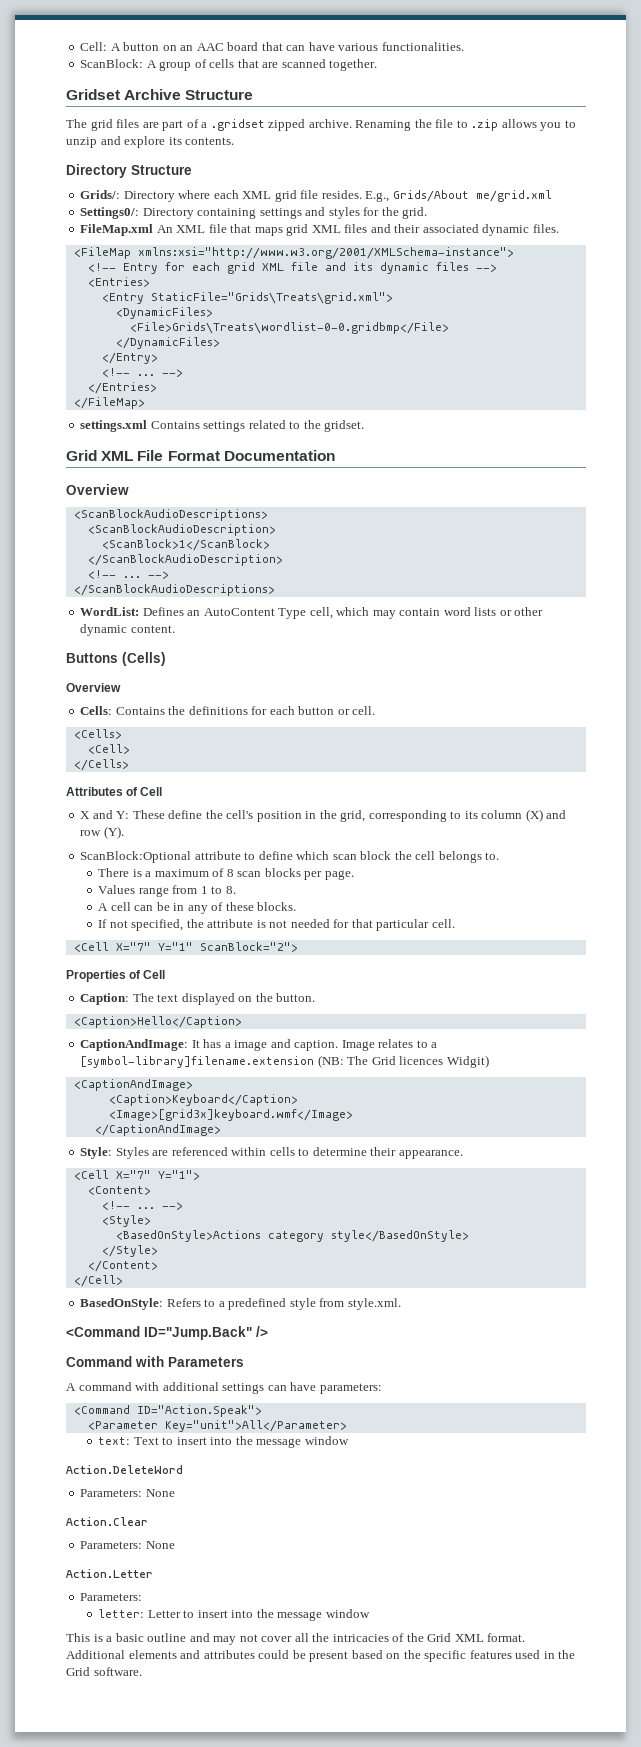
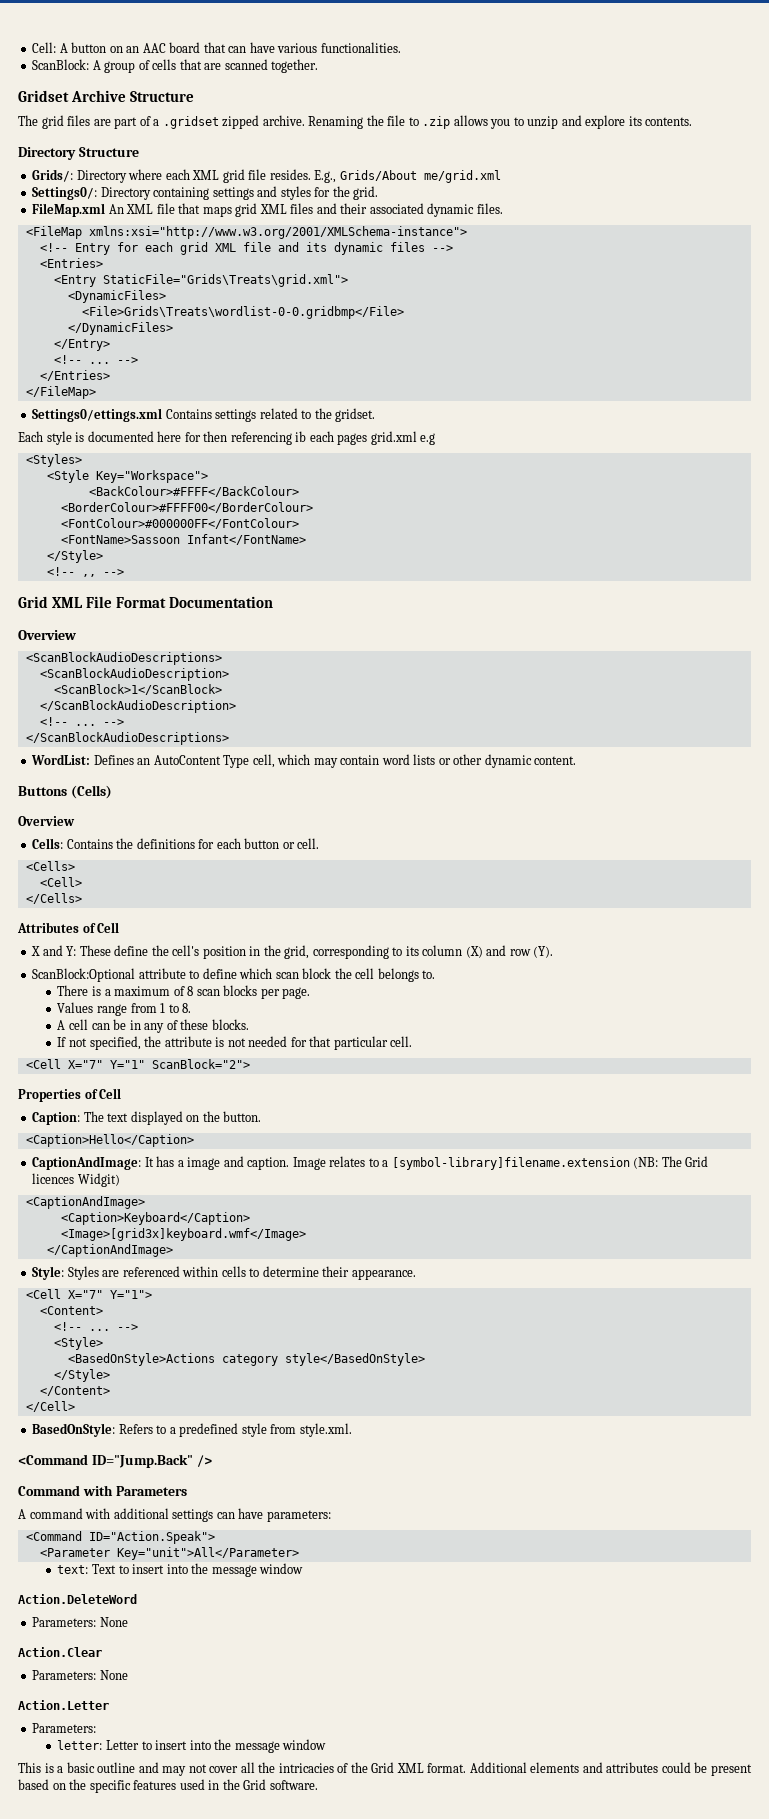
- settings.xml Contains settings related to the gridset.
+ Settings0/ettings.xml Contains settings related to the gridset.
+ Each style is documented here for then referencing ib each pages grid.xml e.g
+ <Styles>
+ <Style Key="Workspace">
+ <BackColour>#FFFF</BackColour>
+ <BorderColour>#FFFF00</BorderColour>
+ <FontColour>#000000FF</FontColour>
+ <FontName>Sassoon Infant</FontName>
+ </Style>
+ <!-- ,, -->

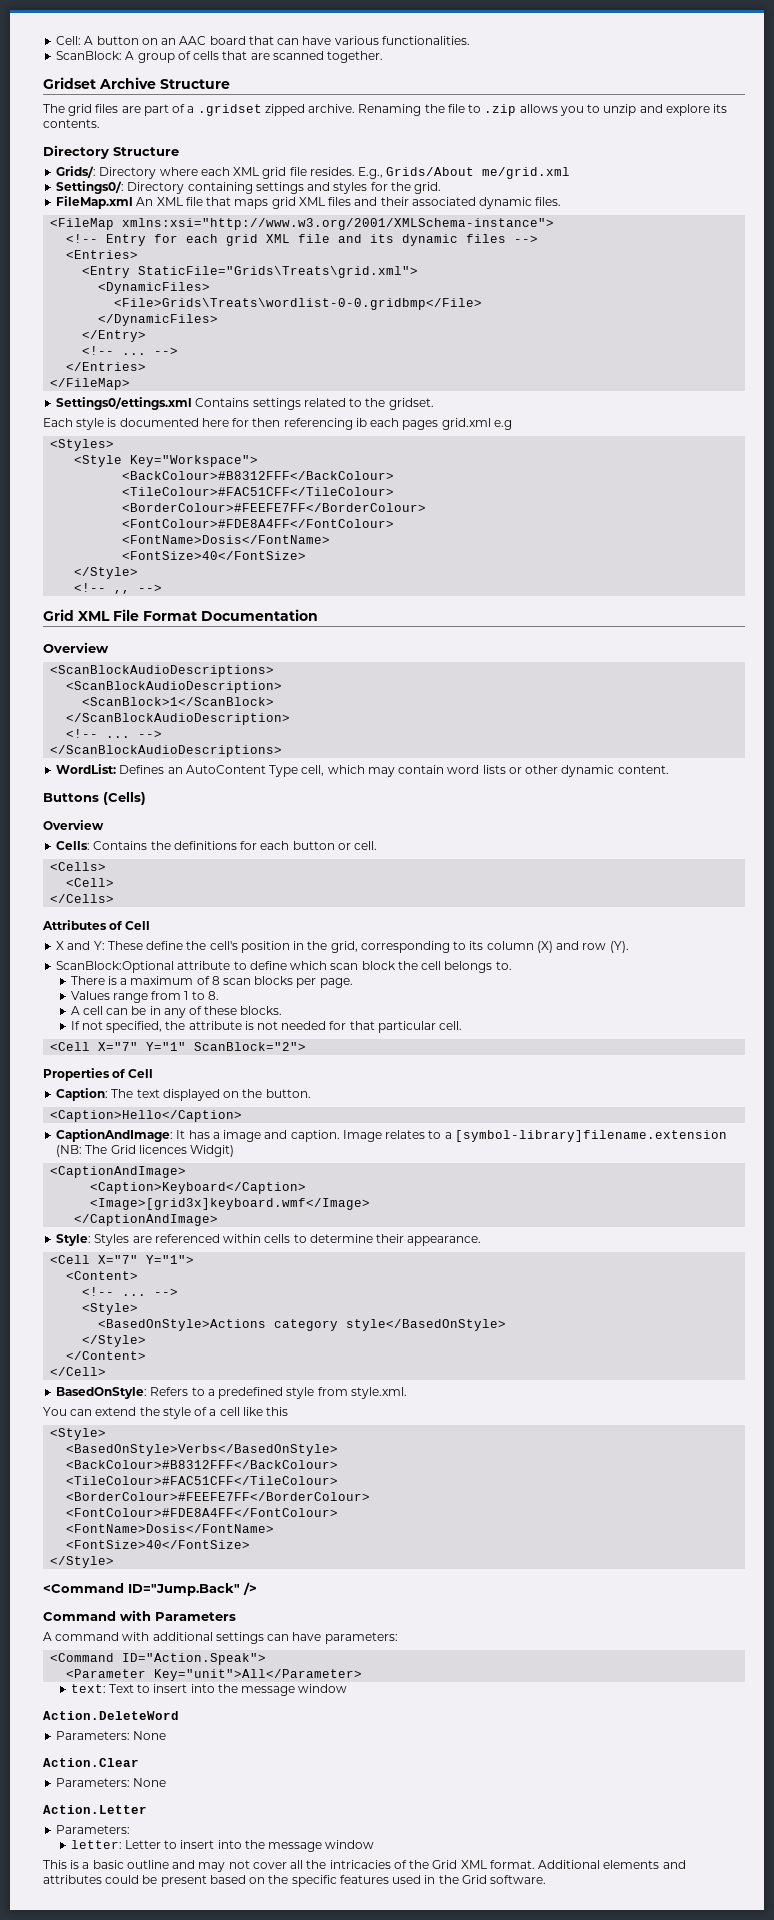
  <Style Key="Workspace">
- <BackColour>#FFFF</BackColour>
- <BorderColour>#FFFF00</BorderColour>
- <FontColour>#000000FF</FontColour>
- <FontName>Sassoon Infant</FontName>
+ <BackColour>#B8312FFF</BackColour>
+ <TileColour>#FAC51CFF</TileColour>
+ <BorderColour>#FEEFE7FF</BorderColour>
+ <FontColour>#FDE8A4FF</FontColour>
+ <FontName>Dosis</FontName>
+ <FontSize>40</FontSize>
+ You can extend the style of a cell like this
+ <Style>
+ <BasedOnStyle>Verbs</BasedOnStyle>
+ <BackColour>#B8312FFF</BackColour>
+ <TileColour>#FAC51CFF</TileColour>
+ <BorderColour>#FEEFE7FF</BorderColour>
+ <FontColour>#FDE8A4FF</FontColour>
+ <FontName>Dosis</FontName>
+ <FontSize>40</FontSize>
+ </Style>

